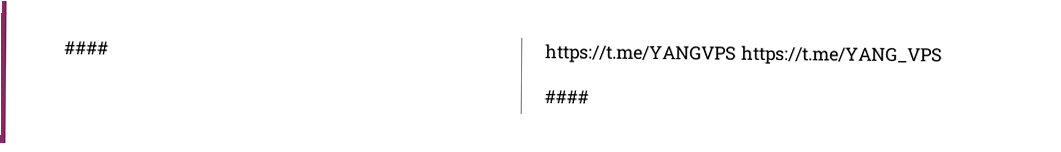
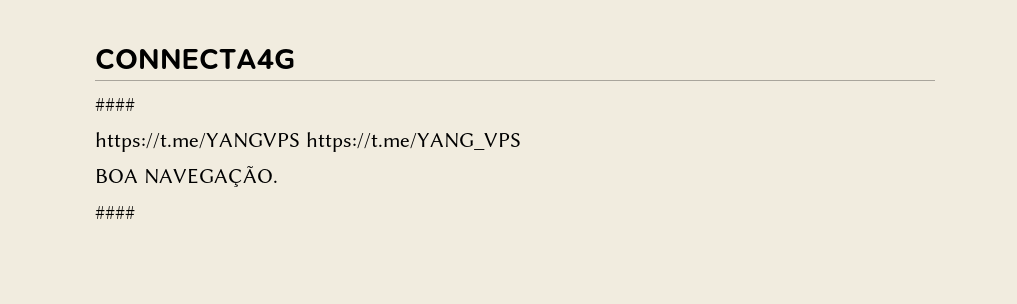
+ CONNECTA4G
+ BOA NAVEGAÇÃO.

